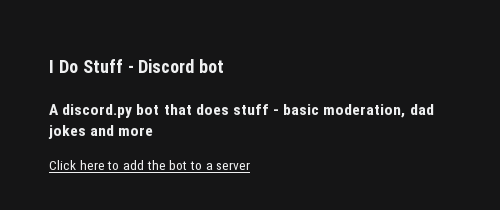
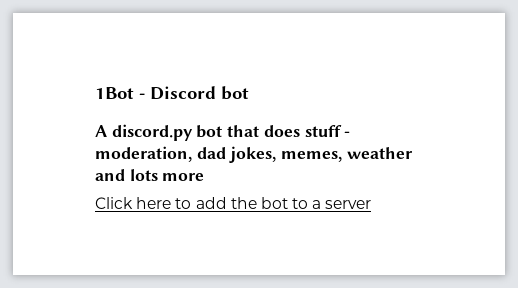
- I Do Stuff - Discord bot
+ 1Bot - Discord bot
- A discord.py bot that does stuff - basic moderation, dad jokes and more
+ A discord.py bot that does stuff - moderation, dad jokes, memes, weather and lots more

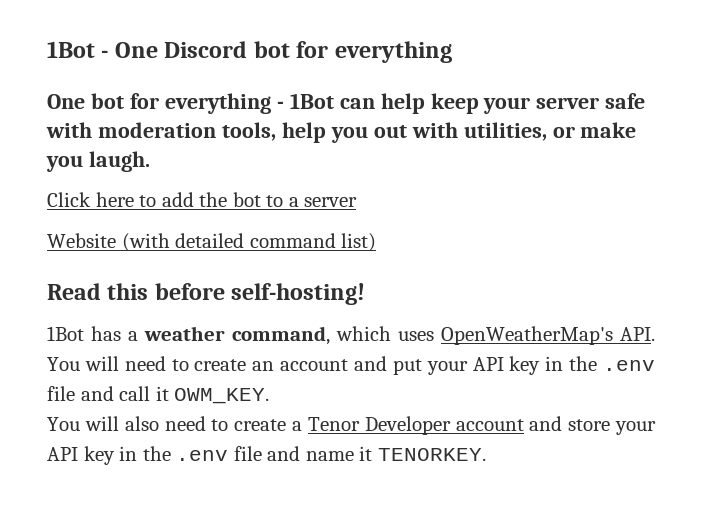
- 1Bot - Discord bot
- A discord.py bot that does stuff - moderation, dad jokes, memes, weather and lots more
+ 1Bot - One Discord bot for everything
+ One bot for everything - 1Bot can help keep your server safe with moderation tools, help you out with utilities, or make you laugh.
+ Website (with detailed command list)
+ Read this before self-hosting!
+ 1Bot has a weather command, which uses OpenWeatherMap's API. You will need to create an account and put your API key in the .env file and call it OWM_KEY.
+ You will also need to create a Tenor Developer account and store your API key in the .env file and name it TENORKEY.

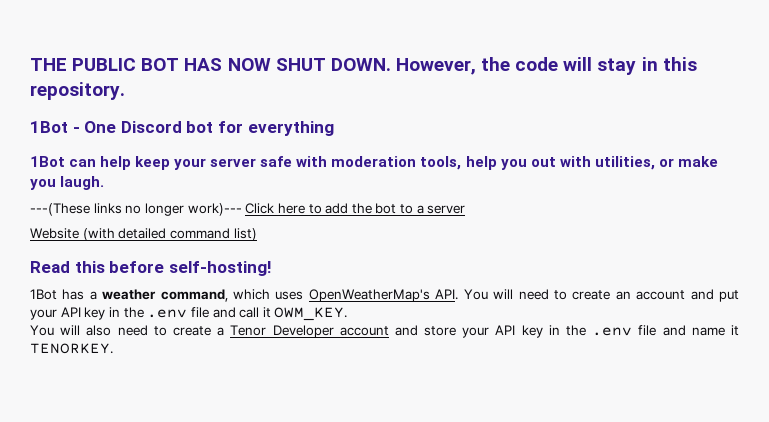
+ THE PUBLIC BOT HAS NOW SHUT DOWN. However, the code will stay in this repository.
- One bot for everything - 1Bot can help keep your server safe with moderation tools, help you out with utilities, or make you laugh.
+ 1Bot can help keep your server safe with moderation tools, help you out with utilities, or make you laugh.
- Click here to add the bot to a server
+ ---(These links no longer work)--- Click here to add the bot to a server

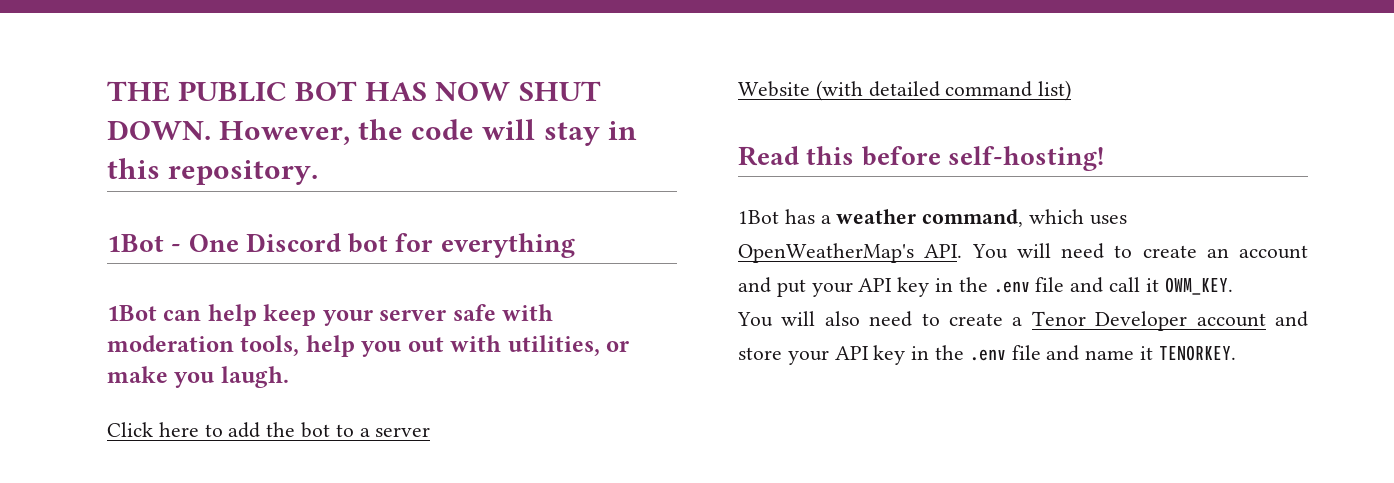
- ---(These links no longer work)--- Click here to add the bot to a server
+ Click here to add the bot to a server

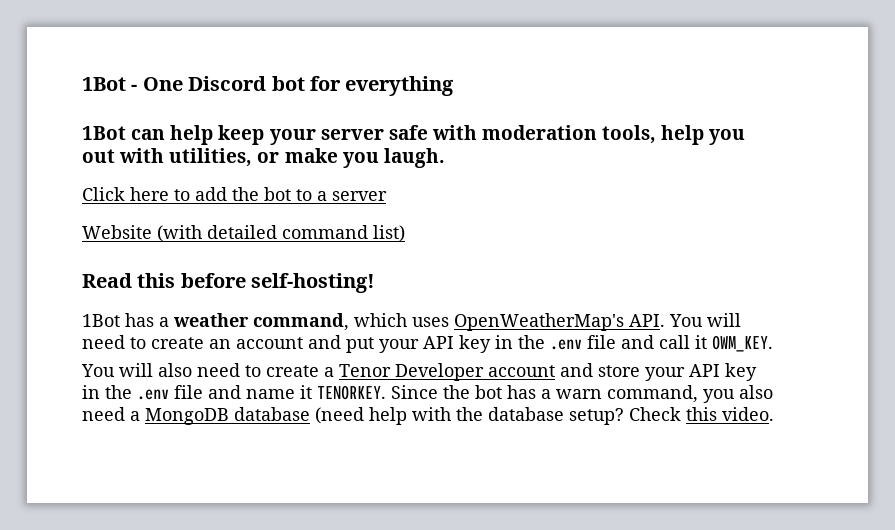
- THE PUBLIC BOT HAS NOW SHUT DOWN. However, the code will stay in this repository.
+ Since the bot has a warn command, you also need a MongoDB database (need help with the database setup? Check this video.

